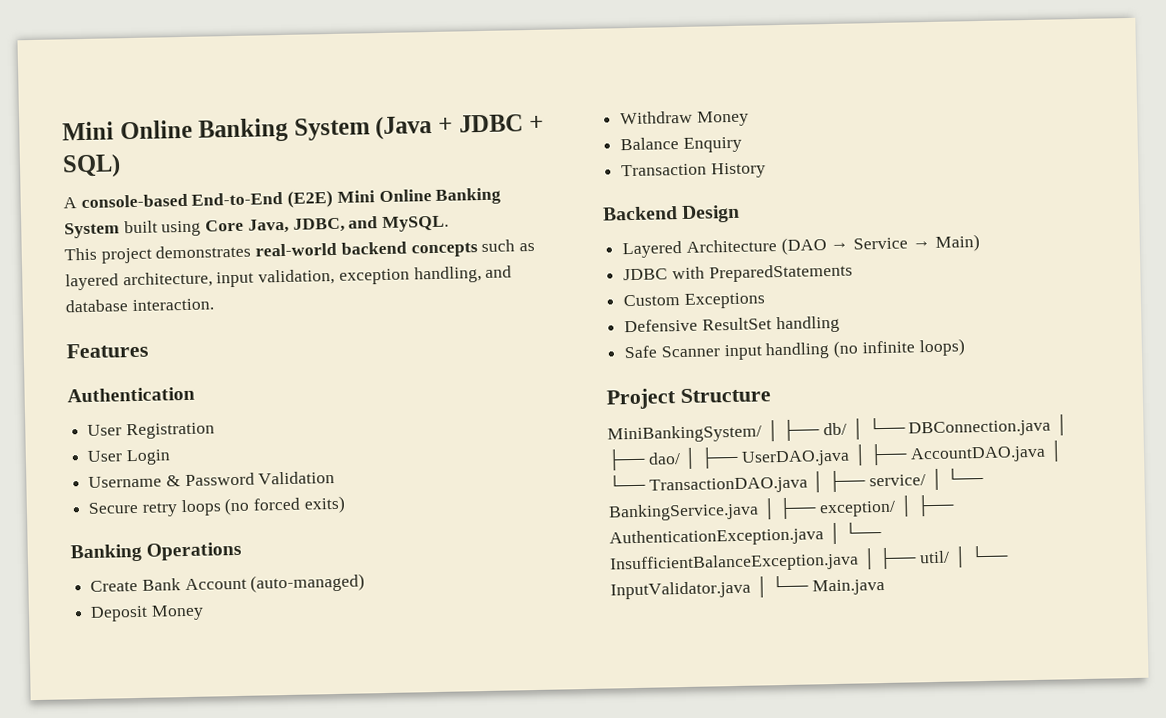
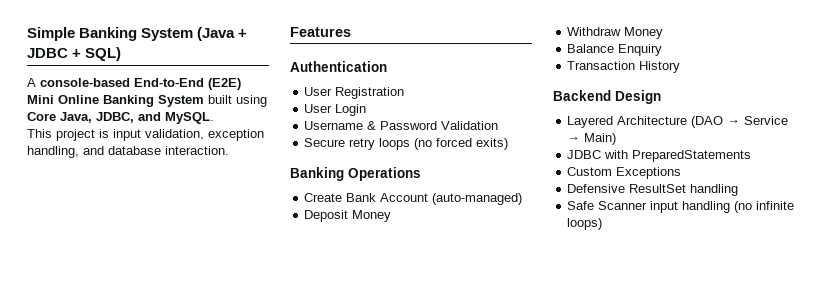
- Mini Online Banking System (Java + JDBC + SQL)
+ Simple Banking System (Java + JDBC + SQL)
- This project demonstrates real-world backend concepts such as layered architecture, input validation, exception handling, and database interaction.
+ This project is input validation, exception handling, and database interaction.
- Project Structure
- MiniBankingSystem/ │ ├── db/ │ └── DBConnection.java │ ├── dao/ │ ├── UserDAO.java │ ├── AccountDAO.java │ └── TransactionDAO.java │ ├── service/ │ └── BankingService.java │ ├── exception/ │ ├── AuthenticationException.java │ └── InsufficientBalanceException.java │ ├── util/ │ └── InputValidator.java │ └── Main.java

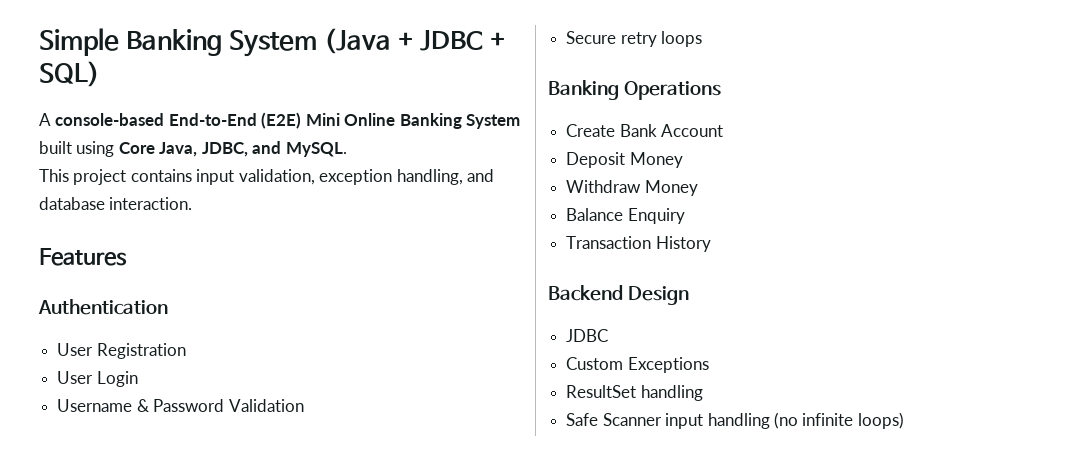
- This project is input validation, exception handling, and database interaction.
+ This project contains input validation, exception handling, and database interaction.
- Secure retry loops (no forced exits)
+ Secure retry loops
- Create Bank Account (auto-managed)
+ Create Bank Account
  Backend Design
- Layered Architecture (DAO → Service → Main)
- JDBC with PreparedStatements
+ JDBC
- Defensive ResultSet handling
+ ResultSet handling

